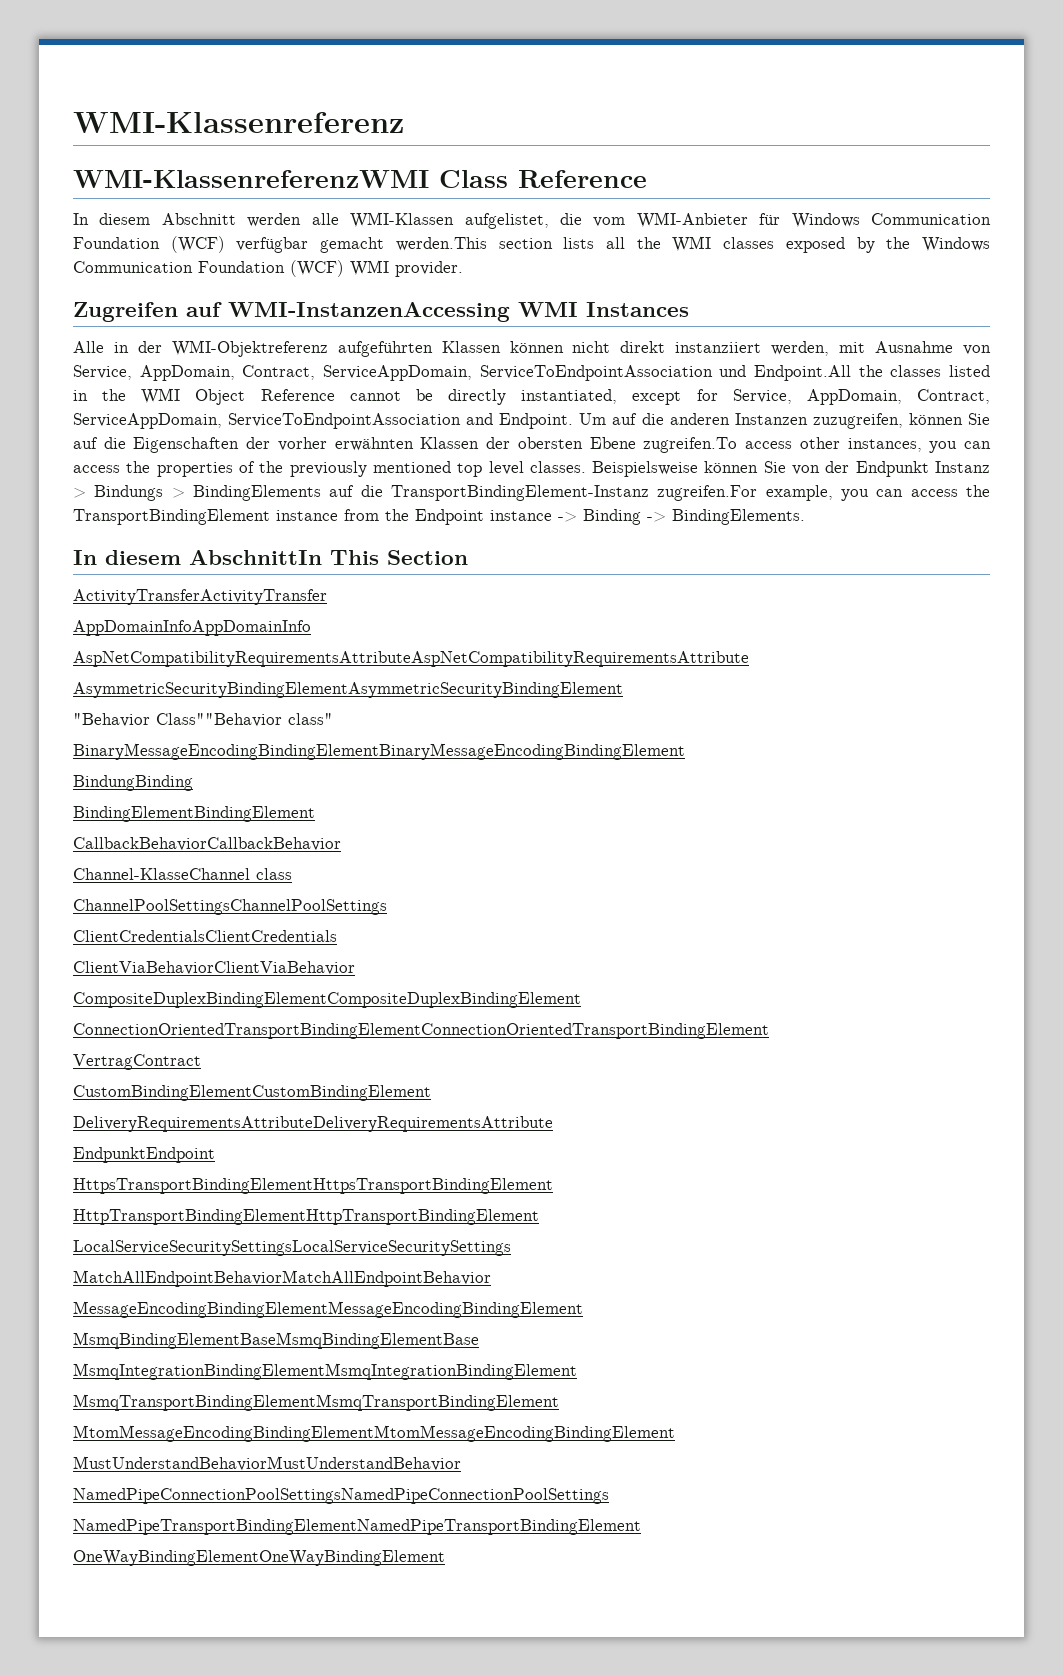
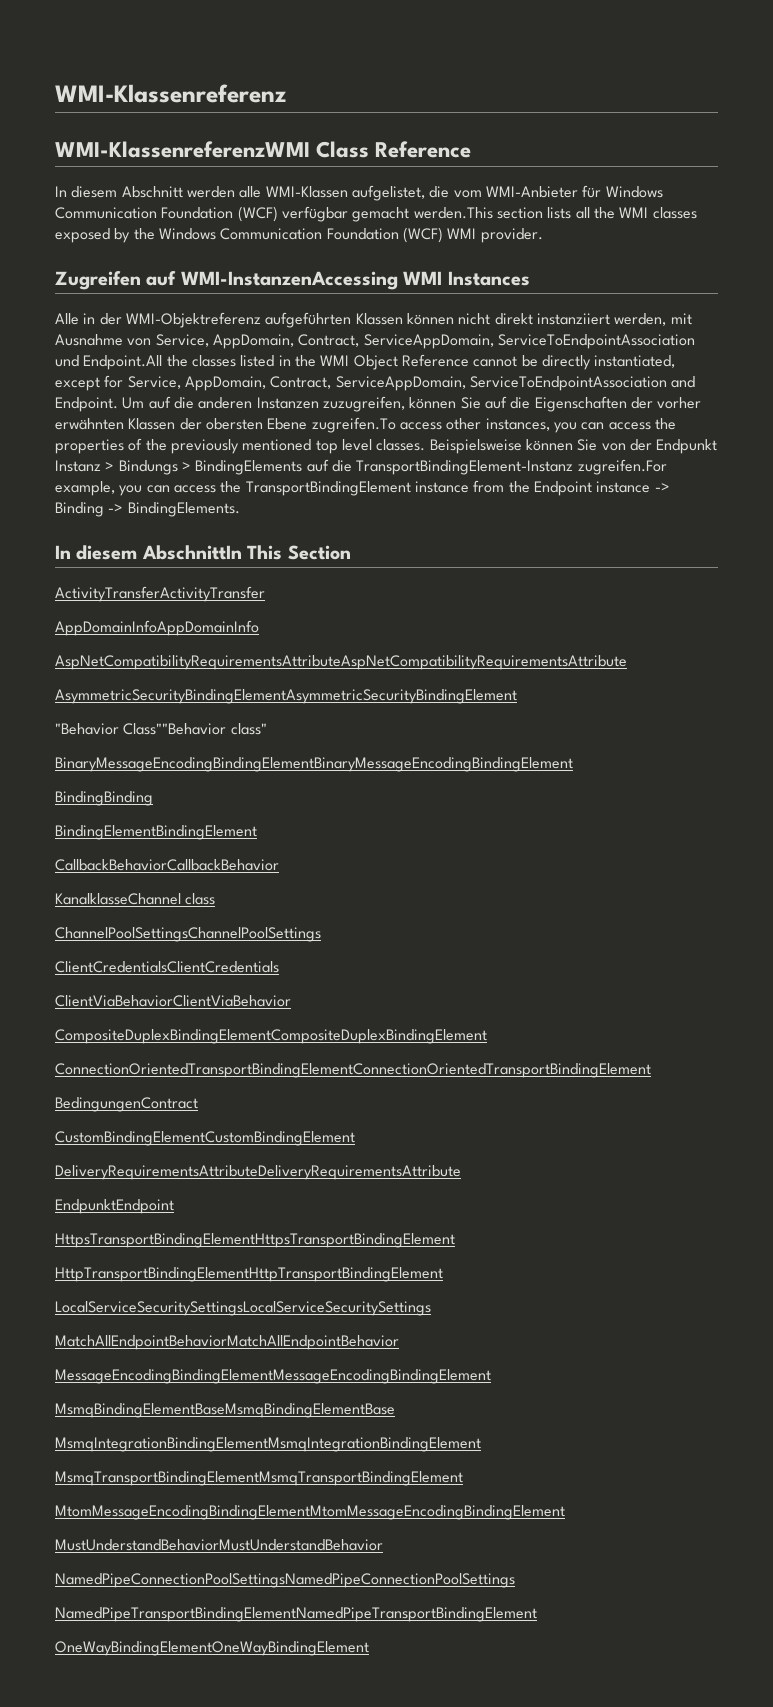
- BindungBinding
+ BindingBinding
- Channel-KlasseChannel class
+ KanalklasseChannel class
- VertragContract
+ BedingungenContract

